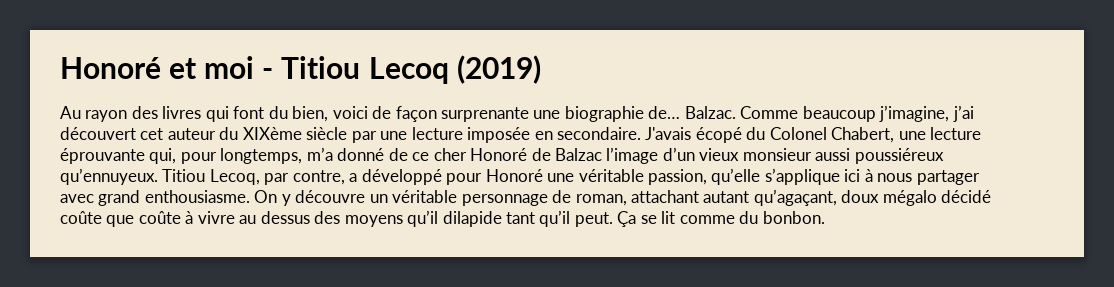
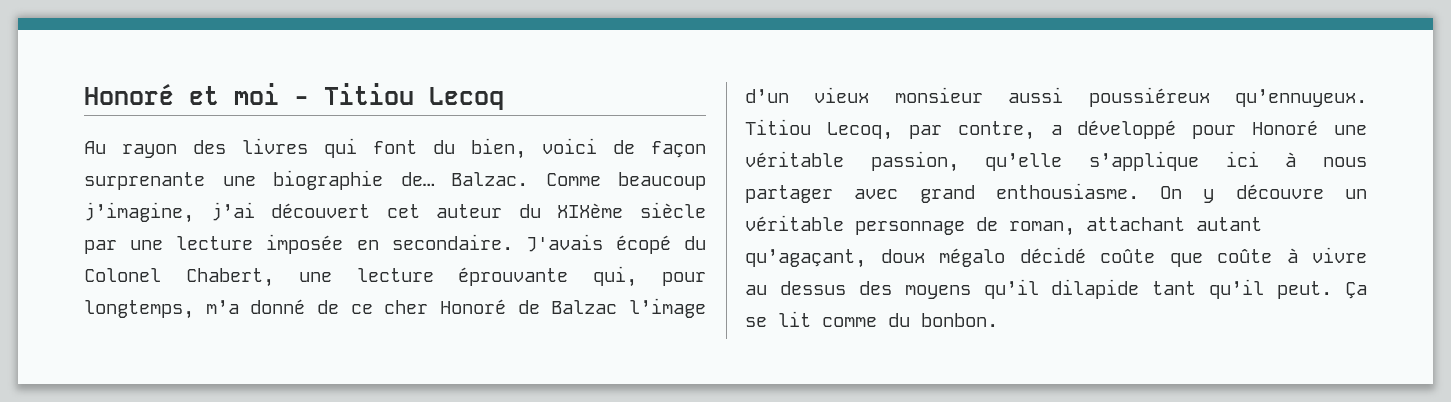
- Honoré et moi - Titiou Lecoq (2019)
+ Honoré et moi - Titiou Lecoq

